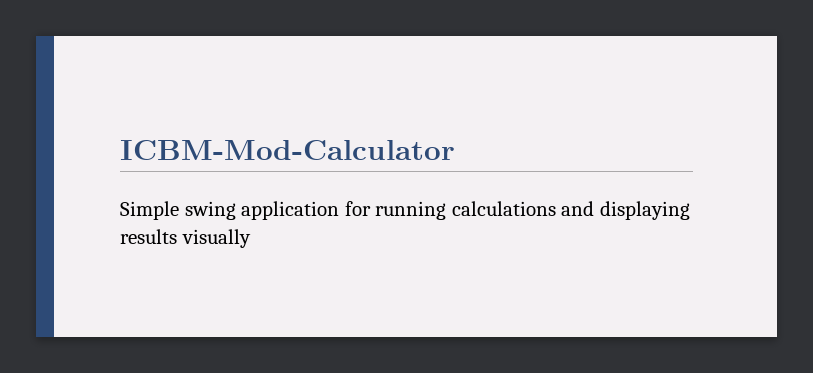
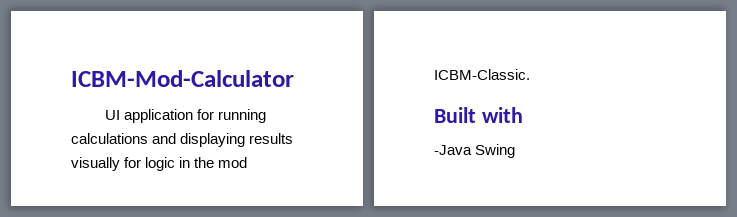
- Simple swing application for running calculations and displaying results visually
+ UI application for running calculations and displaying results visually for logic in the mod ICBM-Classic.
+ Built with
+ -Java Swing

